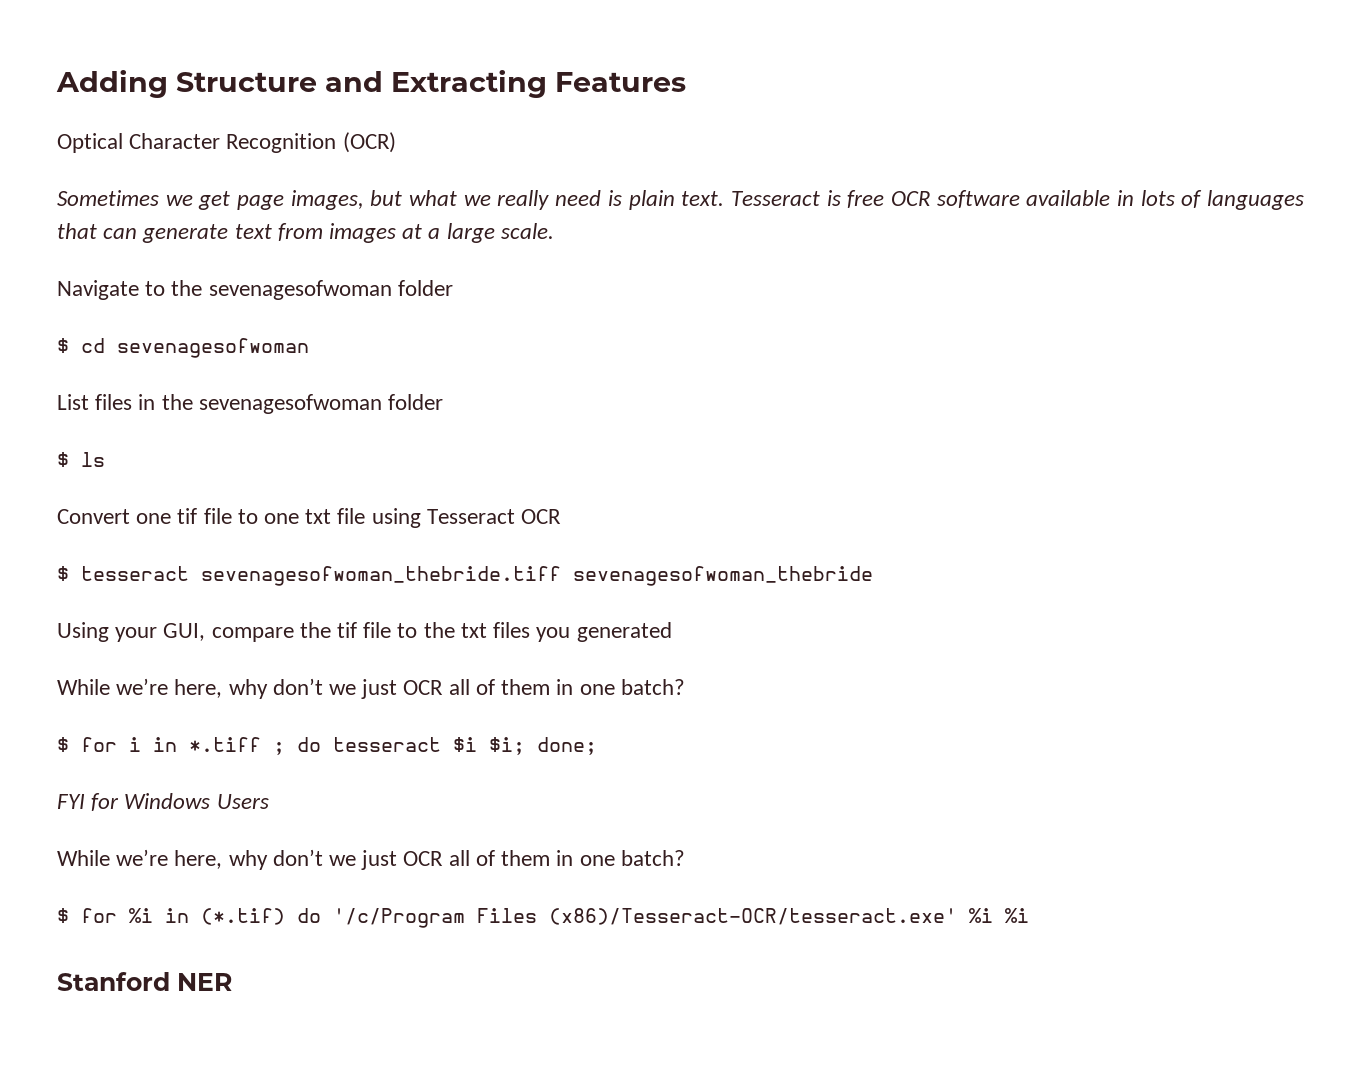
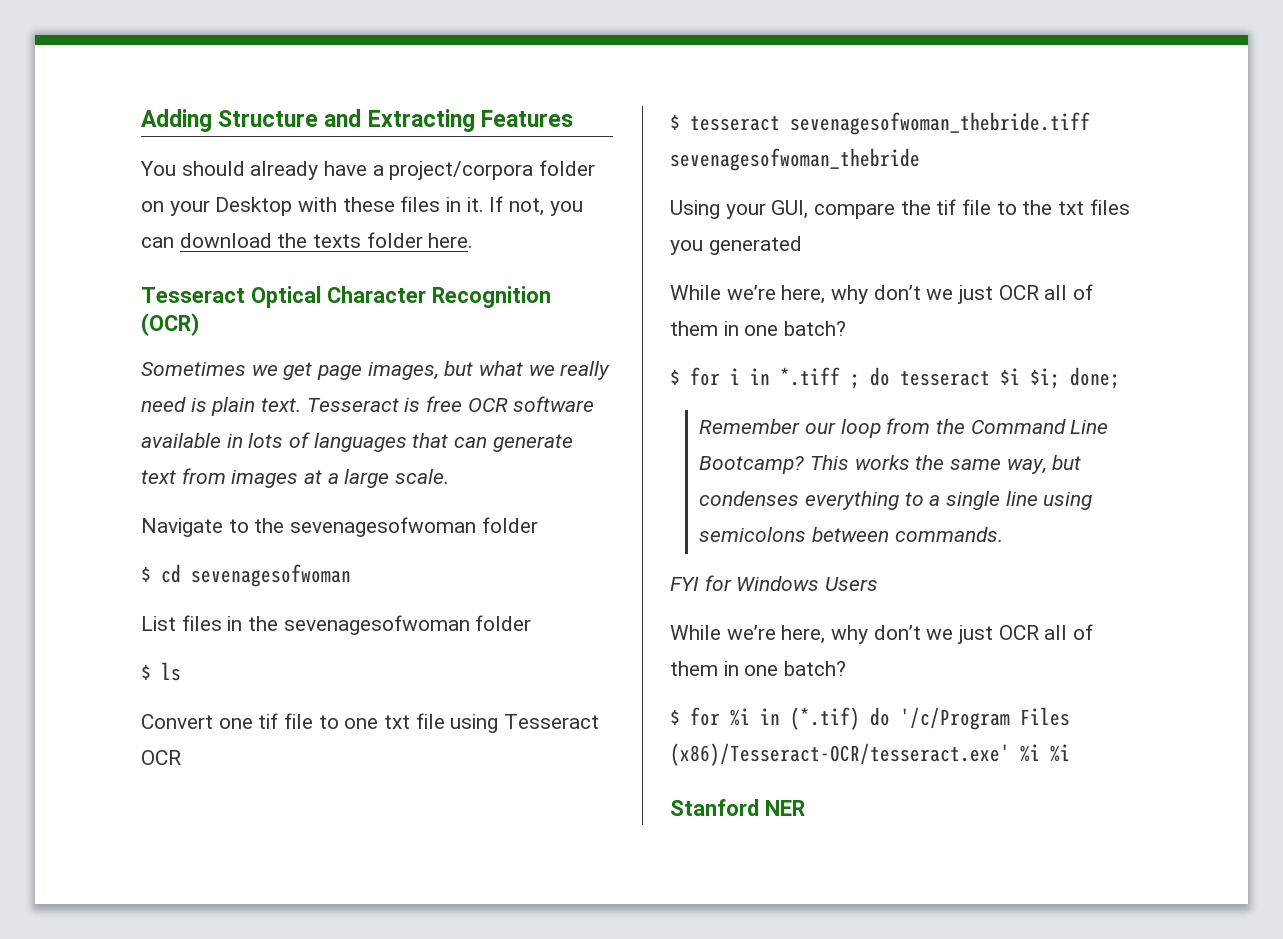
- Optical Character Recognition (OCR)
+ You should already have a project/corpora folder on your Desktop with these files in it. If not, you can download the texts folder here.
+ Tesseract Optical Character Recognition (OCR)
+ Remember our loop from the Command Line Bootcamp? This works the same way, but condenses everything to a single line using semicolons between commands.

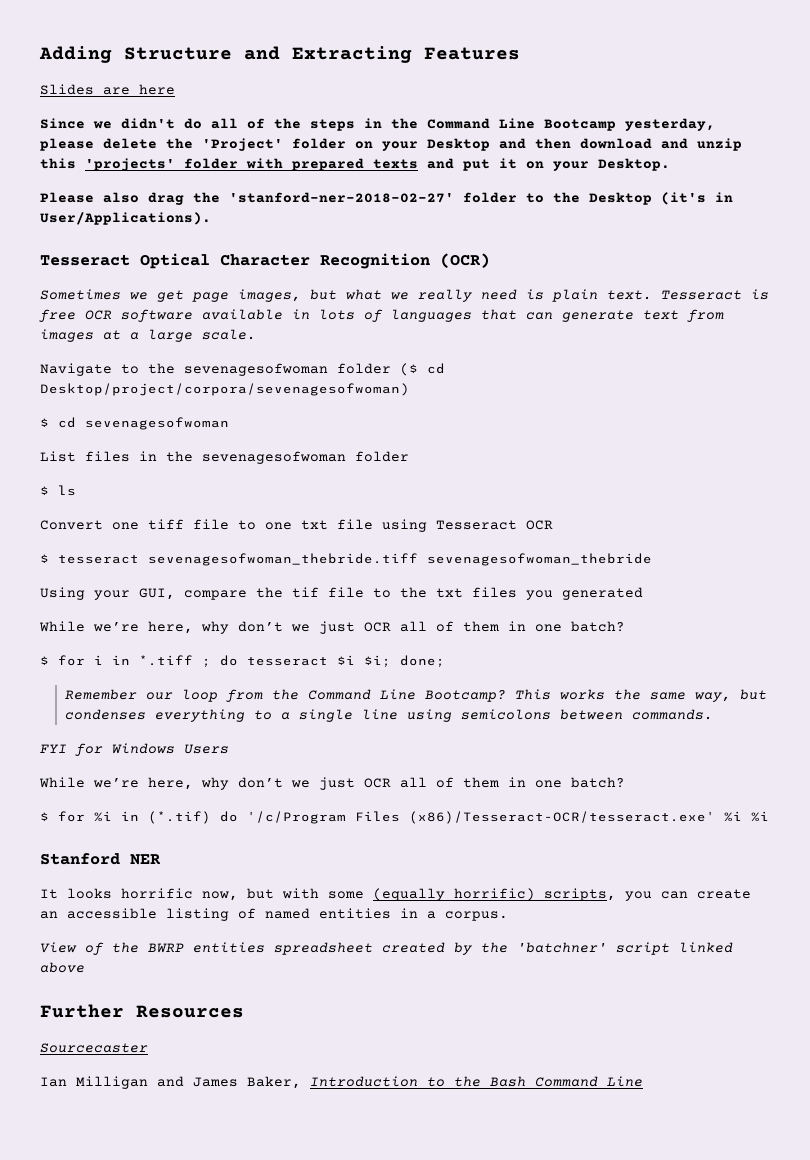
- You should already have a project/corpora folder on your Desktop with these files in it. If not, you can download the texts folder here.
+ Slides are here
+ Since we didn't do all of the steps in the Command Line Bootcamp yesterday, please delete the 'Project' folder on your Desktop and then download and unzip this 'projects' folder with prepared texts and put it on your Desktop.
+ Please also drag the 'stanford-ner-2018-02-27' folder to the Desktop (it's in User/Applications).
- Navigate to the sevenagesofwoman folder
+ Navigate to the sevenagesofwoman folder ($ cd Desktop/project/corpora/sevenagesofwoman)
- Convert one tif file to one txt file using Tesseract OCR
+ Convert one tiff file to one txt file using Tesseract OCR
+ It looks horrific now, but with some (equally horrific) scripts, you can create an accessible listing of named entities in a corpus.
+ View of the BWRP entities spreadsheet created by the 'batchner' script linked above
+ Further Resources
+ Sourcecaster
+ Ian Milligan and James Baker, Introduction to the Bash Command Line

